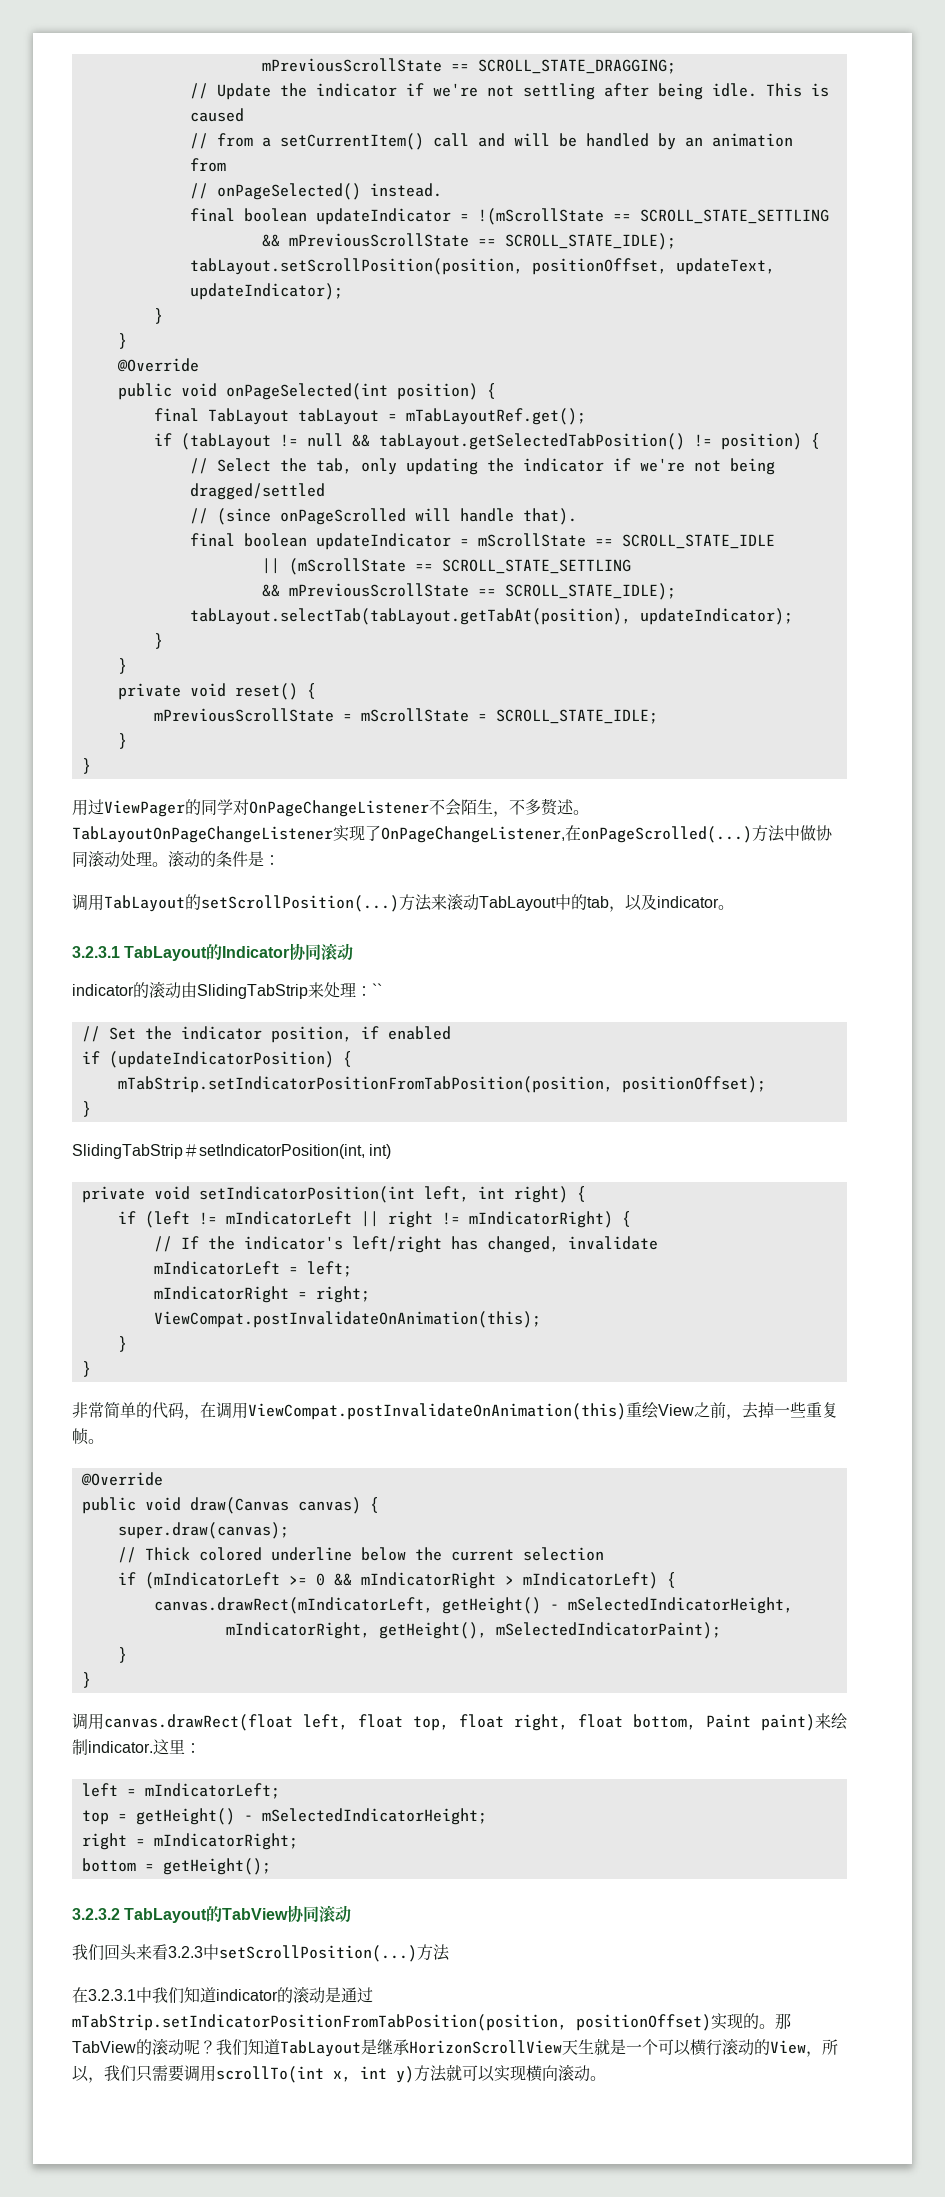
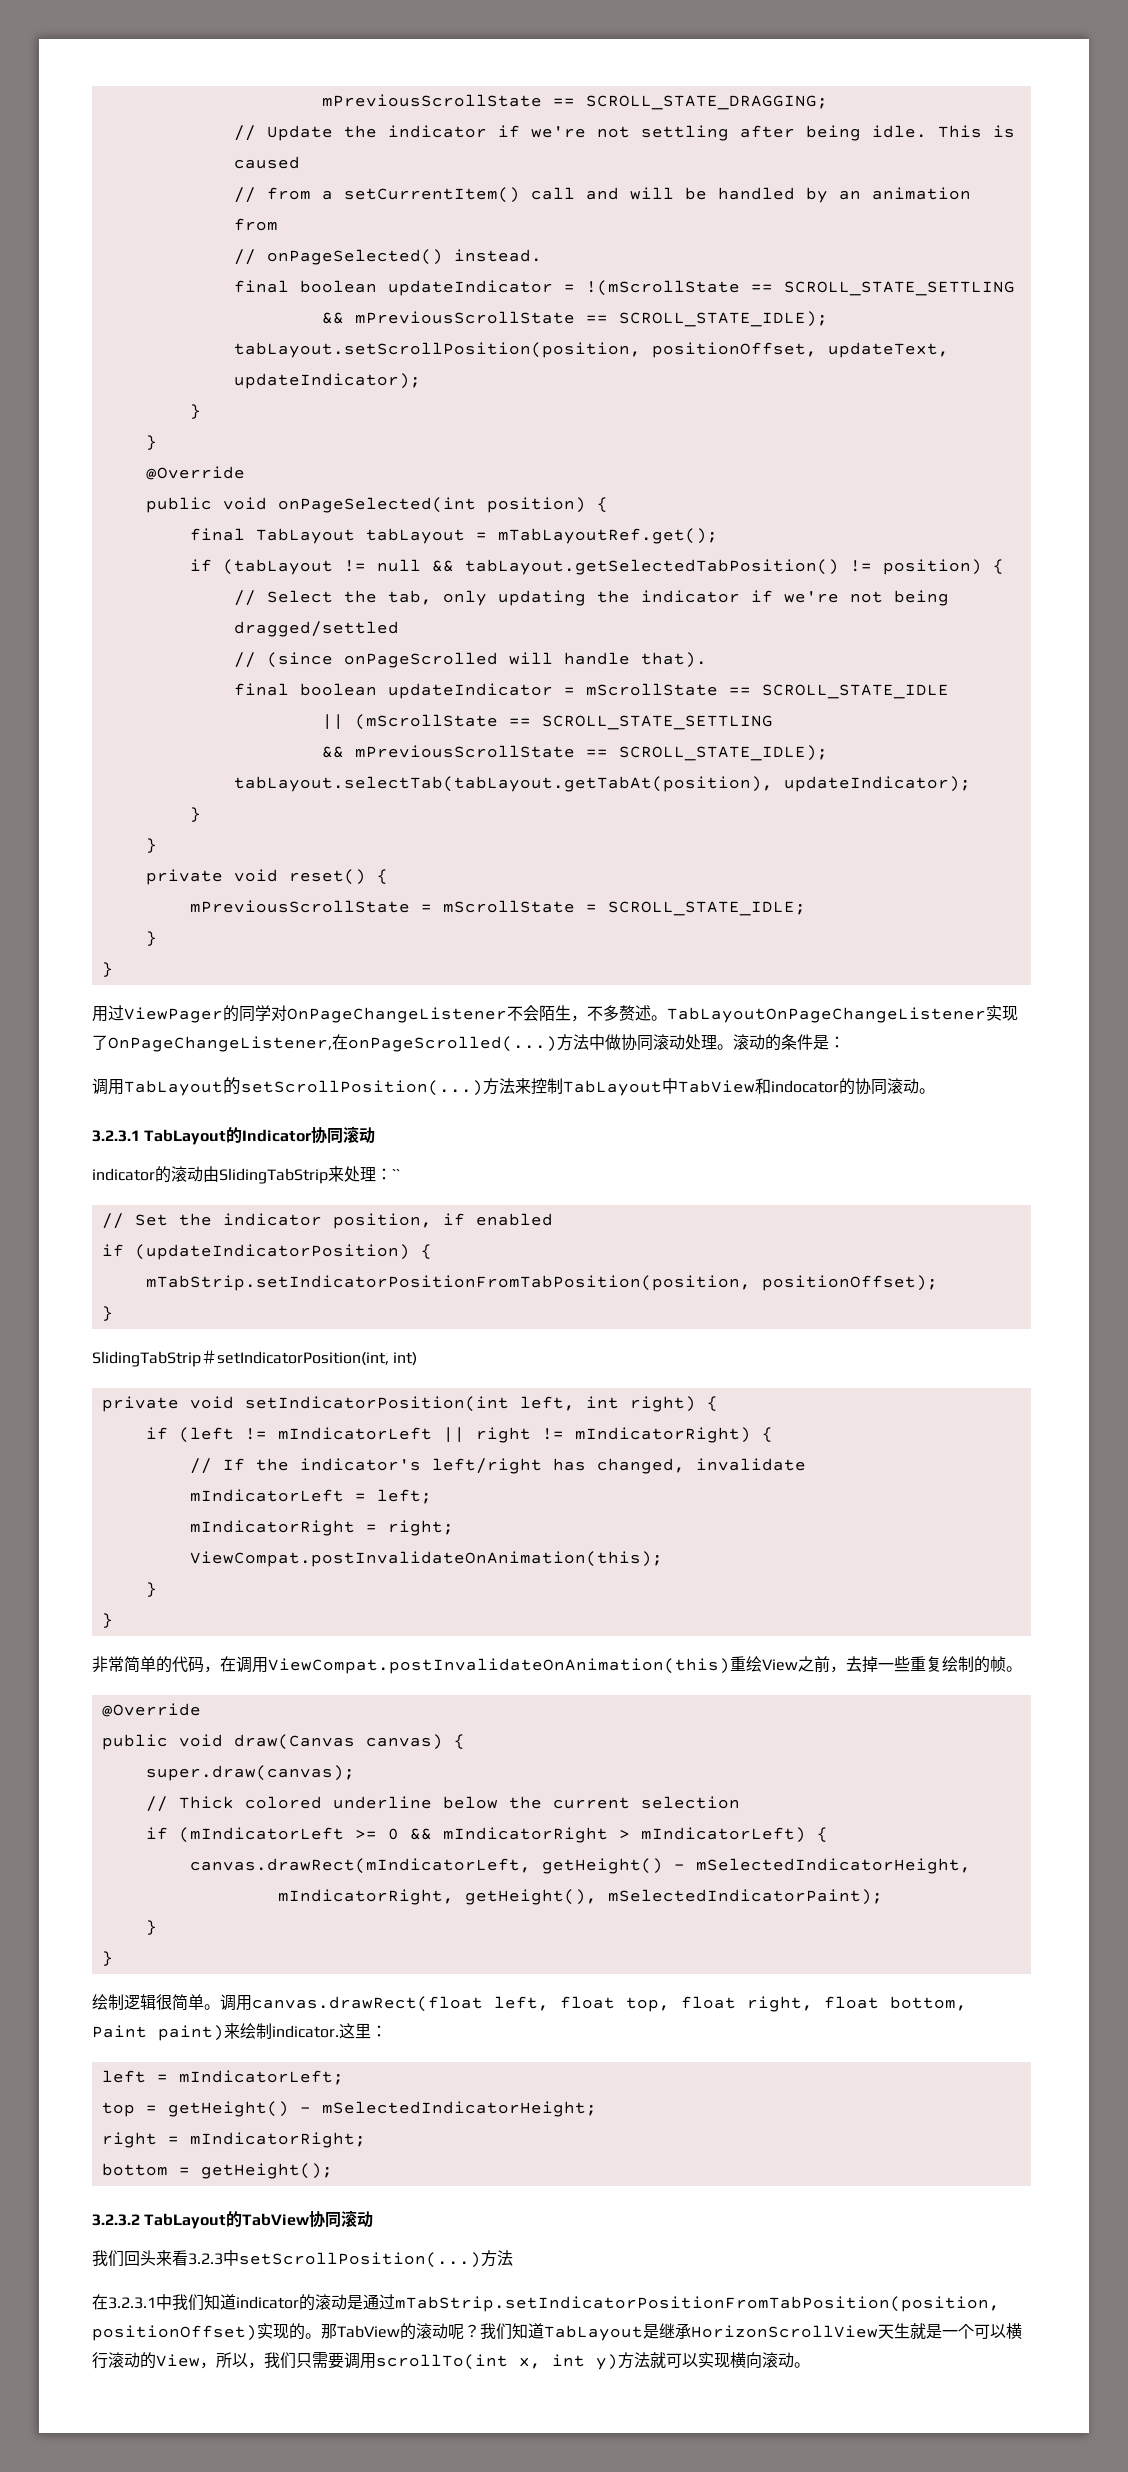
- 方法来滚动TabLayout中的tab，以及indicator。
+ 方法来控制TabLayout中TabView和indocator的协同滚动。
- 非常简单的代码，在调用ViewCompat.postInvalidateOnAnimation(this)重绘View之前，去掉一些重复帧。
+ 非常简单的代码，在调用ViewCompat.postInvalidateOnAnimation(this)重绘View之前，去掉一些重复绘制的帧。
+ 绘制逻辑很简单。

